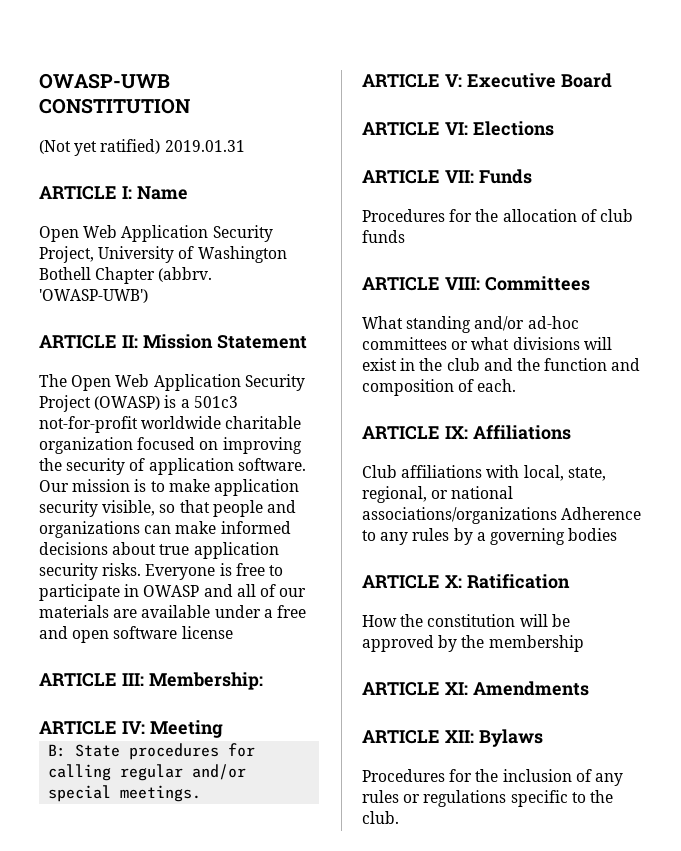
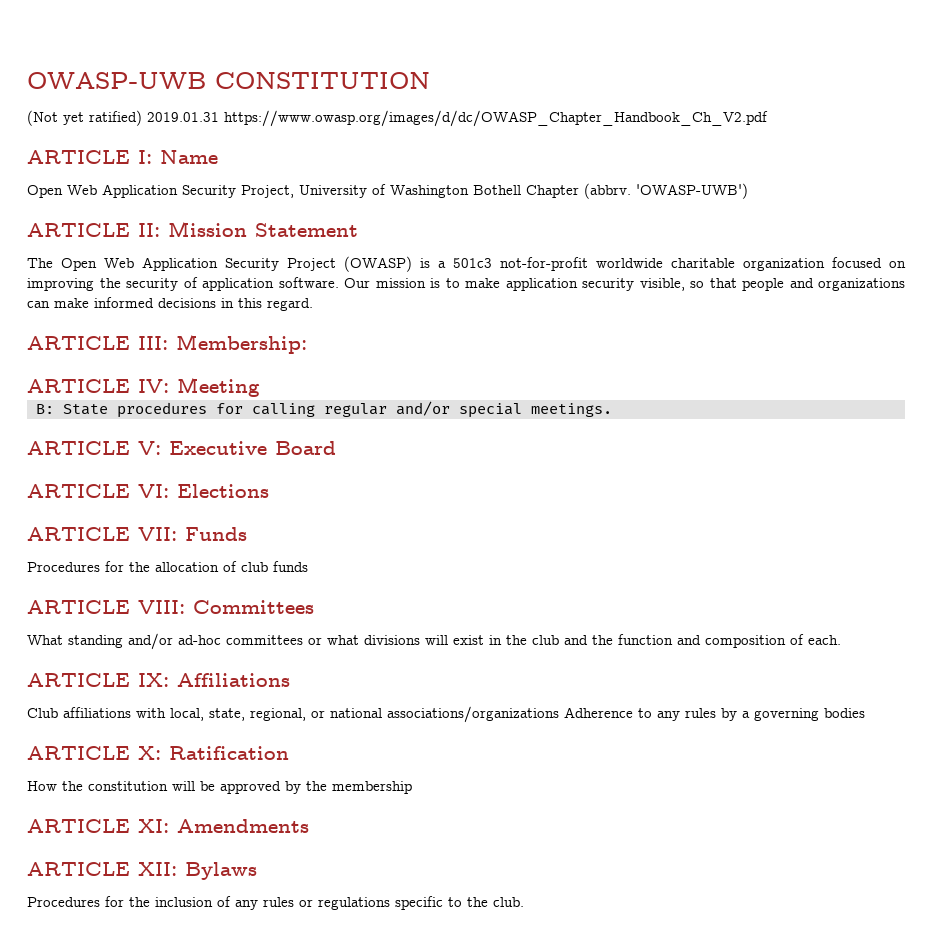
- (Not yet ratified) 2019.01.31
+ (Not yet ratified) 2019.01.31 https://www.owasp.org/images/d/dc/OWASP_Chapter_Handbook_Ch_V2.pdf
- Our mission is to make application security visible, so that people and organizations can make informed decisions about true application security risks. Everyone is free to participate in OWASP and all of our materials are available under a free and open software license
+ Our mission is to make application security visible, so that people and organizations can make informed decisions in this regard.

